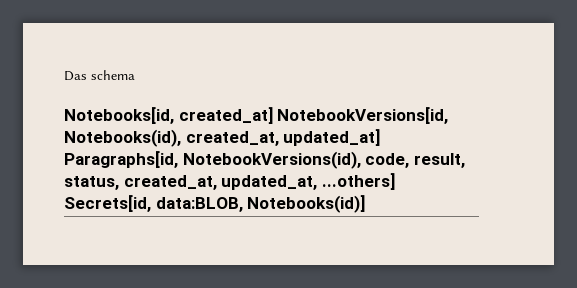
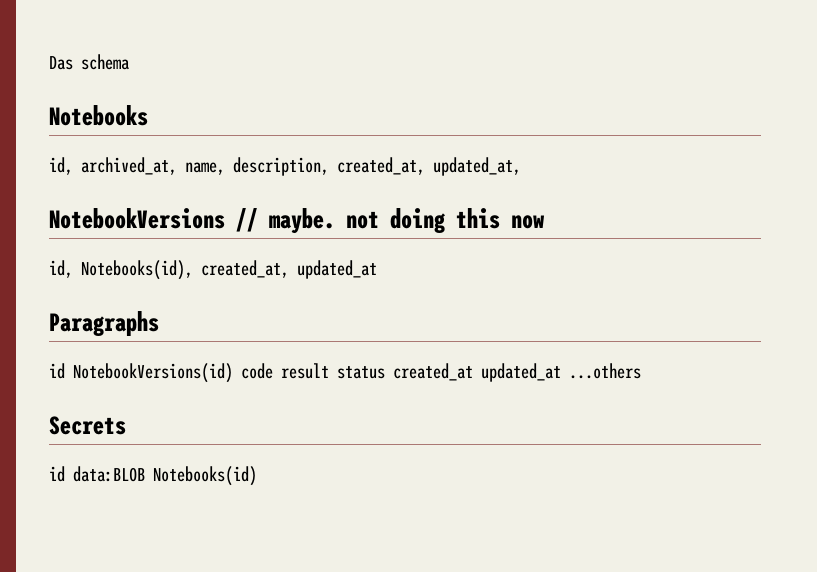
- Notebooks[id, created_at] NotebookVersions[id, Notebooks(id), created_at, updated_at] Paragraphs[id, NotebookVersions(id), code, result, status, created_at, updated_at, ...others] Secrets[id, data:BLOB, Notebooks(id)]
+ Notebooks
+ id, archived_at, name, description, created_at, updated_at,
+ NotebookVersions // maybe. not doing this now
+ id, Notebooks(id), created_at, updated_at
+ Paragraphs
+ id NotebookVersions(id) code result status created_at updated_at ...others
+ Secrets
+ id data:BLOB Notebooks(id)

